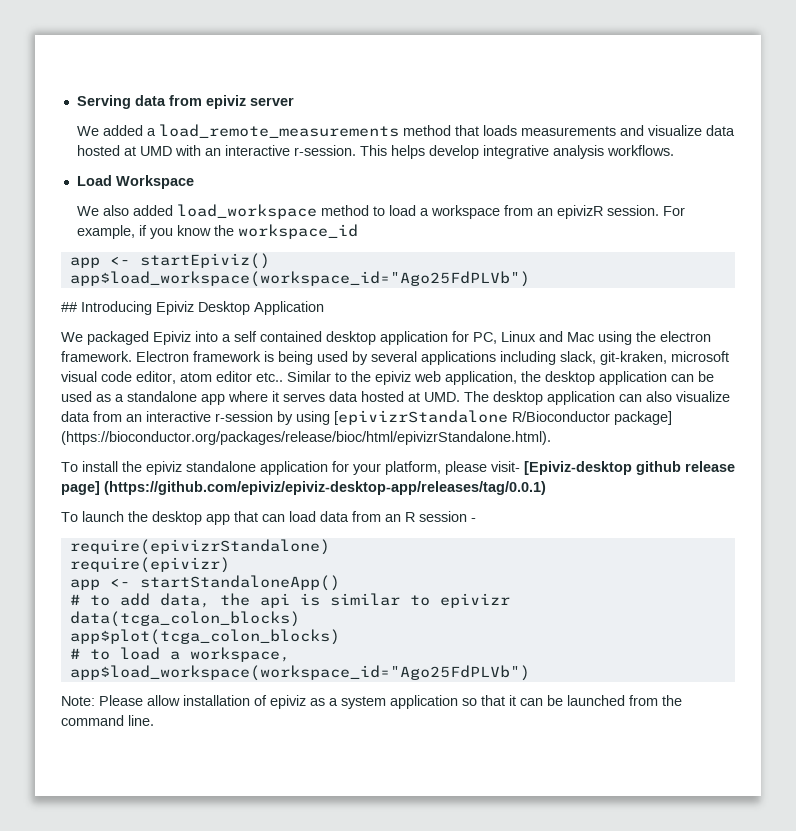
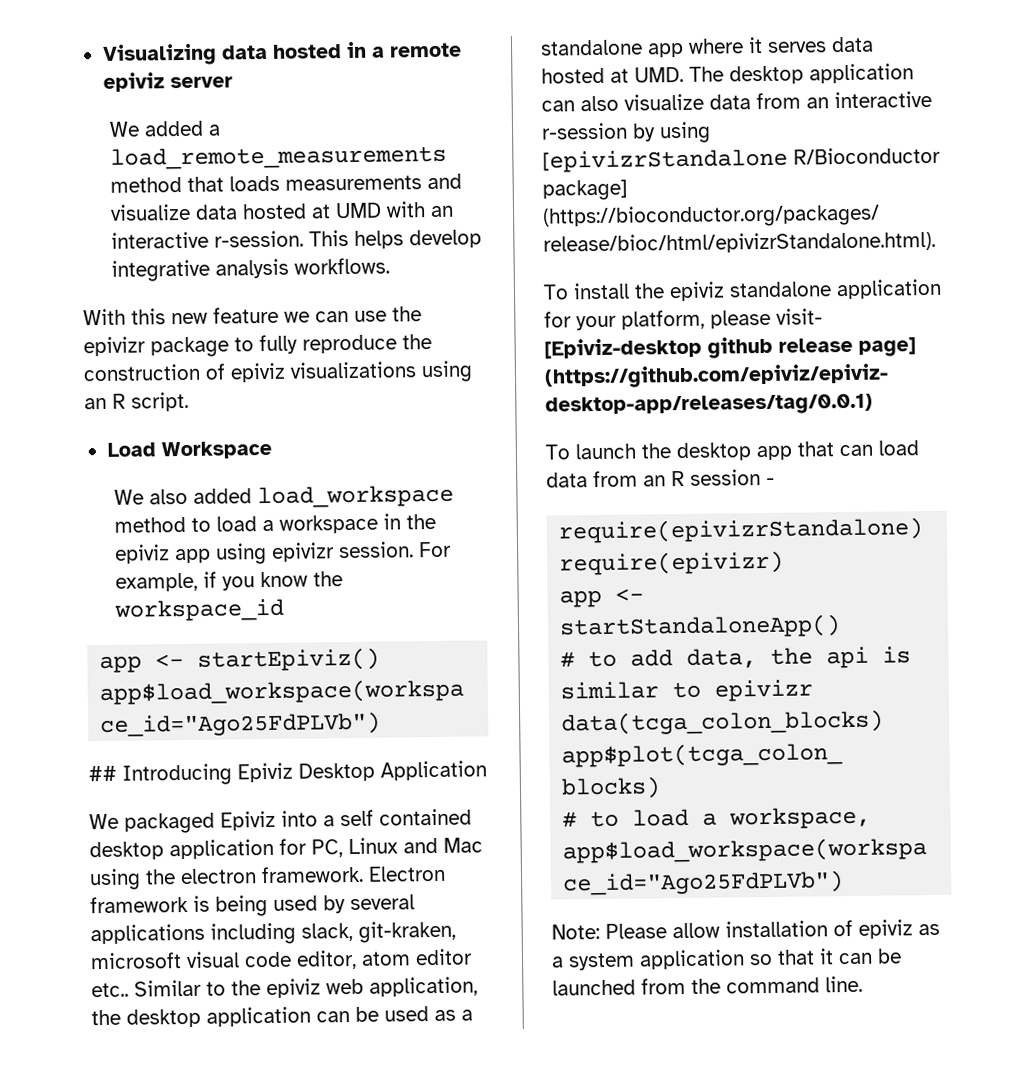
- Serving data from epiviz server
+ Visualizing data hosted in a remote epiviz server
+ With this new feature we can use the epivizr package to fully reproduce the construction of epiviz visualizations using an R script.
- We also added load_workspace method to load a workspace from an epivizR session.
+ We also added load_workspace method to load a workspace in the epiviz app using epivizr session.

